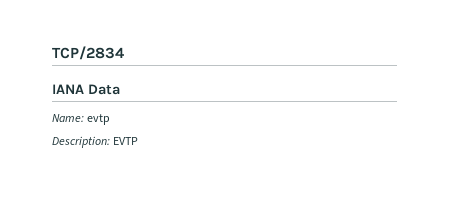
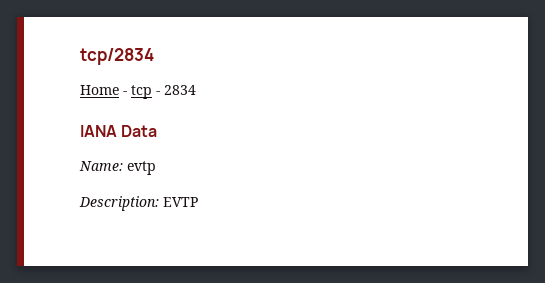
- TCP/2834
+ tcp/2834
+ Home - tcp - 2834

